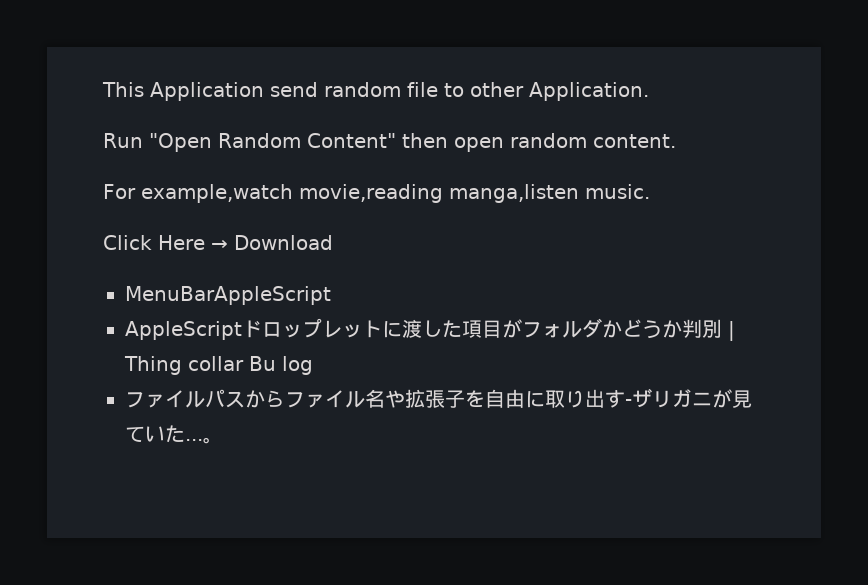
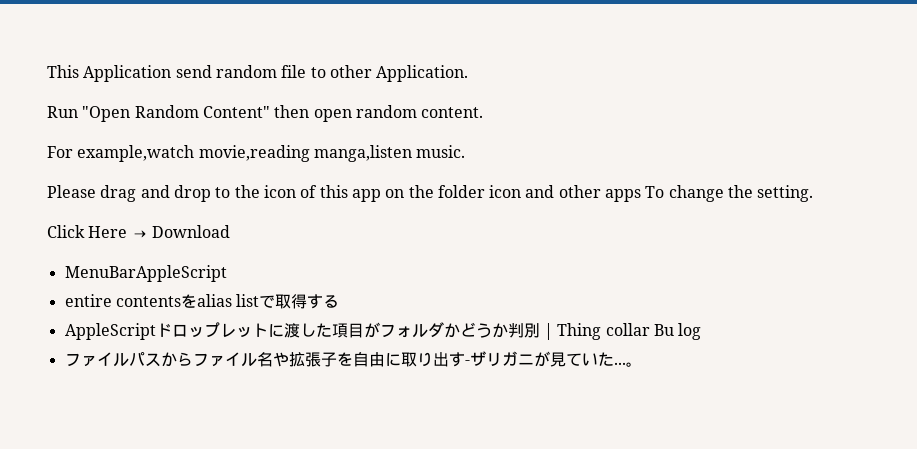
+ Please drag and drop to the icon of this app on the folder icon and other apps To change the setting.
+ entire contentsをalias listで取得する

